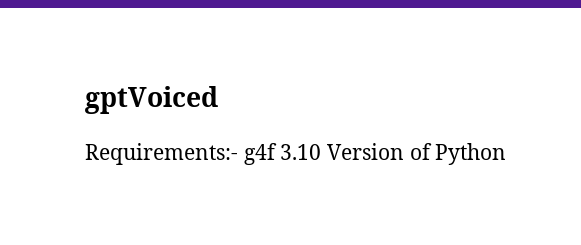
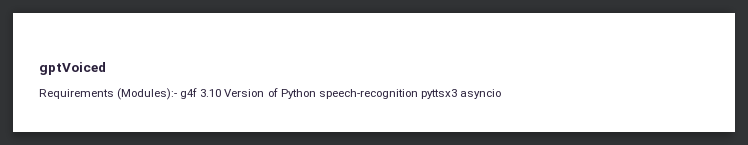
- Requirements:- g4f 3.10 Version of Python
+ Requirements (Modules):- g4f 3.10 Version of Python speech-recognition pyttsx3 asyncio

